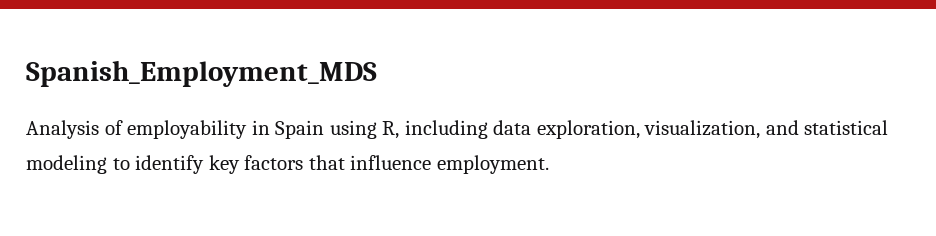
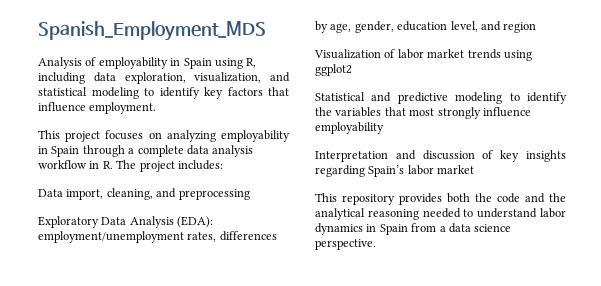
+ This project focuses on analyzing employability in Spain through a complete data analysis workflow in R. The project includes:
+ Data import, cleaning, and preprocessing
+ Exploratory Data Analysis (EDA): employment/unemployment rates, differences by age, gender, education level, and region
+ Visualization of labor market trends using ggplot2
+ Statistical and predictive modeling to identify the variables that most strongly influence employability
+ Interpretation and discussion of key insights regarding Spain’s labor market
+ This repository provides both the code and the analytical reasoning needed to understand labor dynamics in Spain from a data science perspective.

